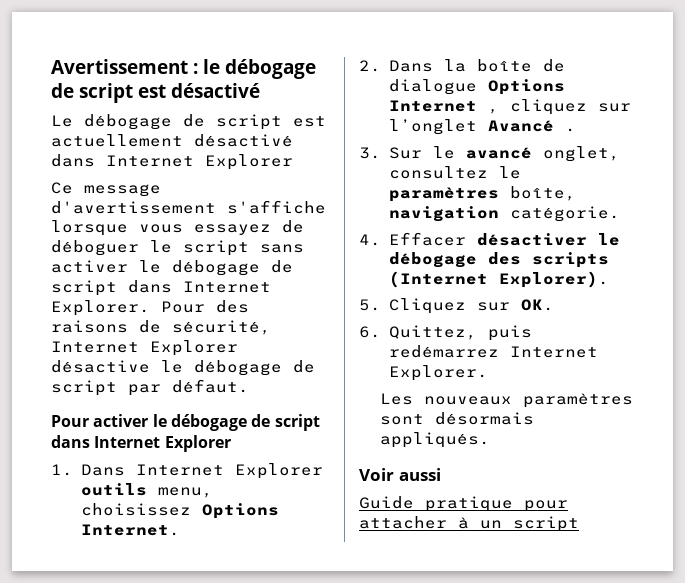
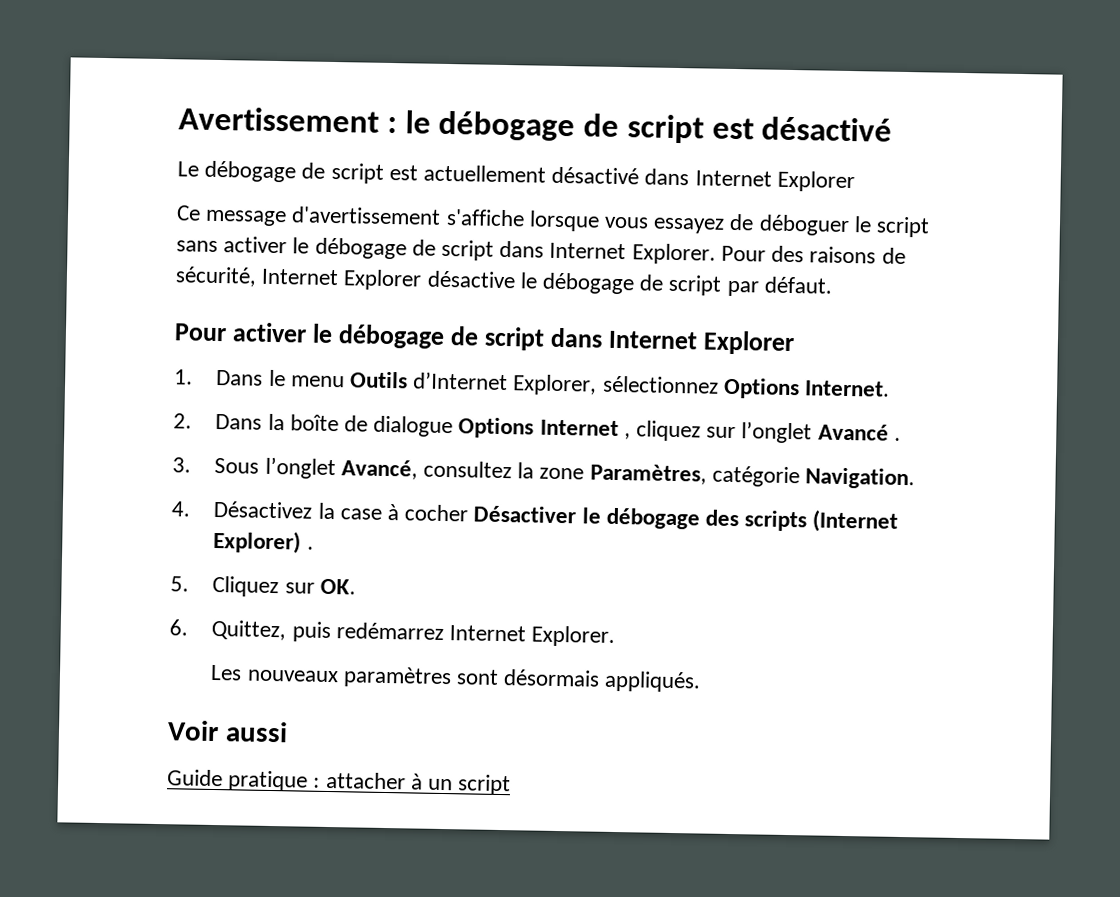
- 1. Dans Internet Explorer outils menu, choisissez Options Internet.
+ 1. Dans le menu Outils d’Internet Explorer, sélectionnez Options Internet.
- 3. Sur le avancé onglet, consultez le paramètres boîte, navigation catégorie.
- 4. Effacer désactiver le débogage des scripts (Internet Explorer).
+ 3. Sous l’onglet Avancé, consultez la zone Paramètres, catégorie Navigation.
+ 4. Désactivez la case à cocher Désactiver le débogage des scripts (Internet Explorer) .
- Guide pratique pour attacher à un script
+ Guide pratique : attacher à un script

